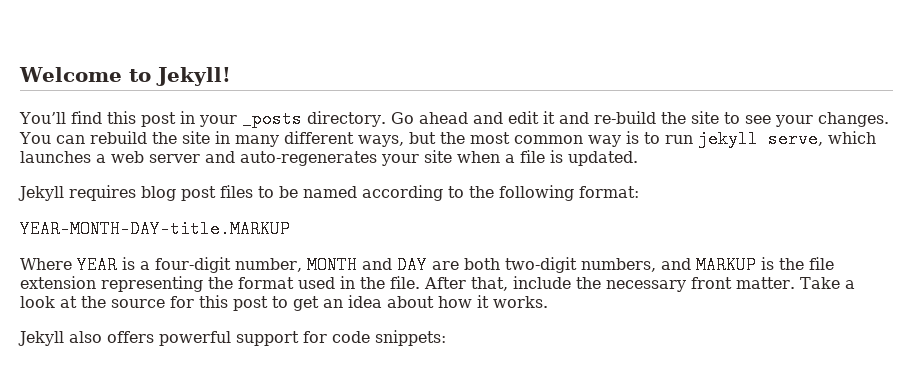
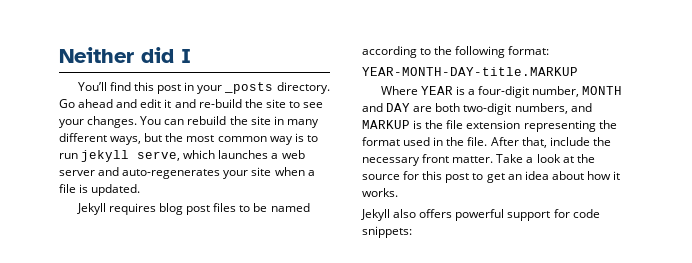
- Welcome to Jekyll!
+ Neither did I

